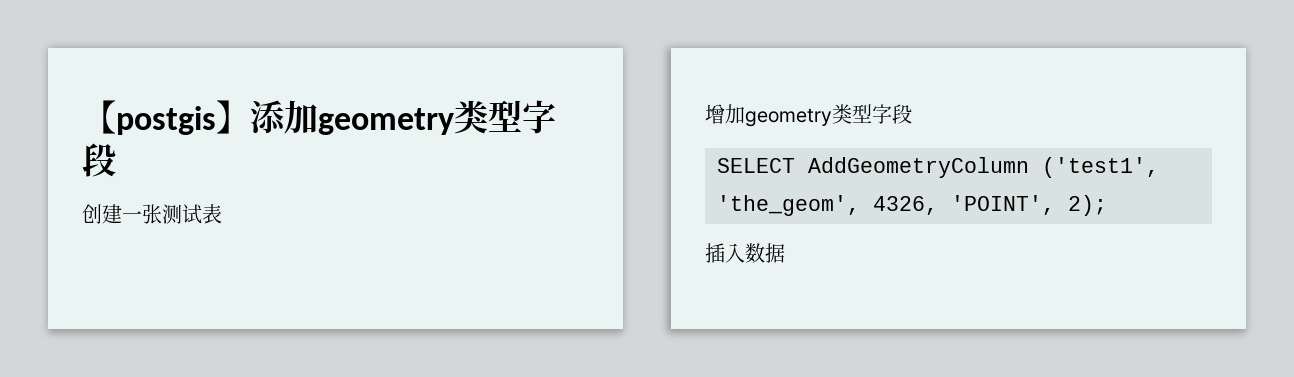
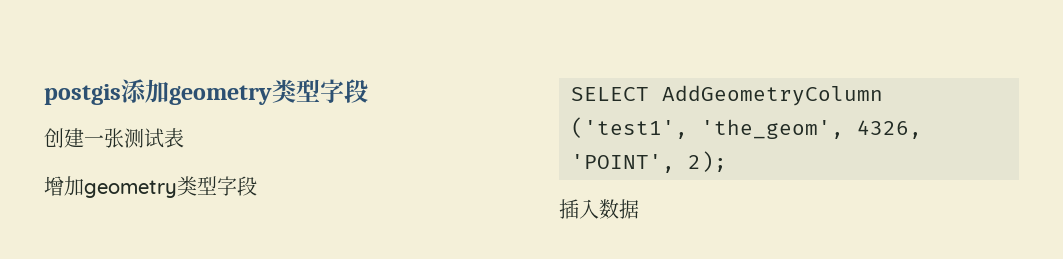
- 【postgis】添加geometry类型字段
+ postgis添加geometry类型字段

